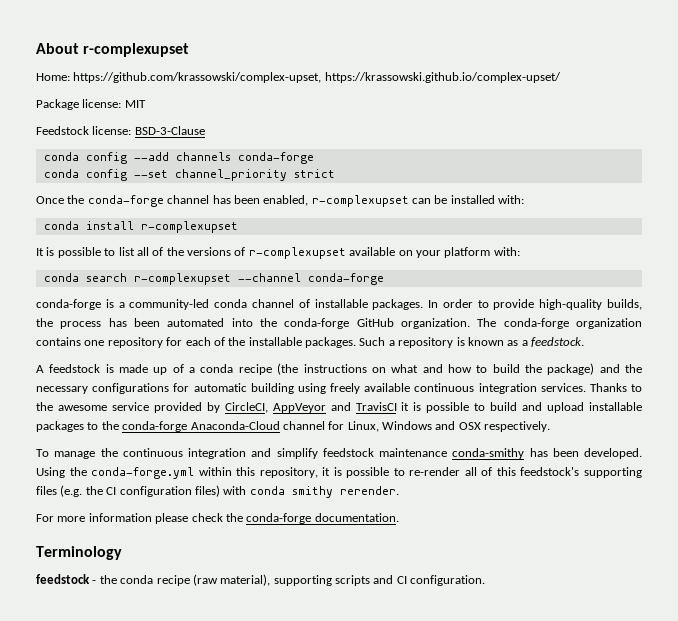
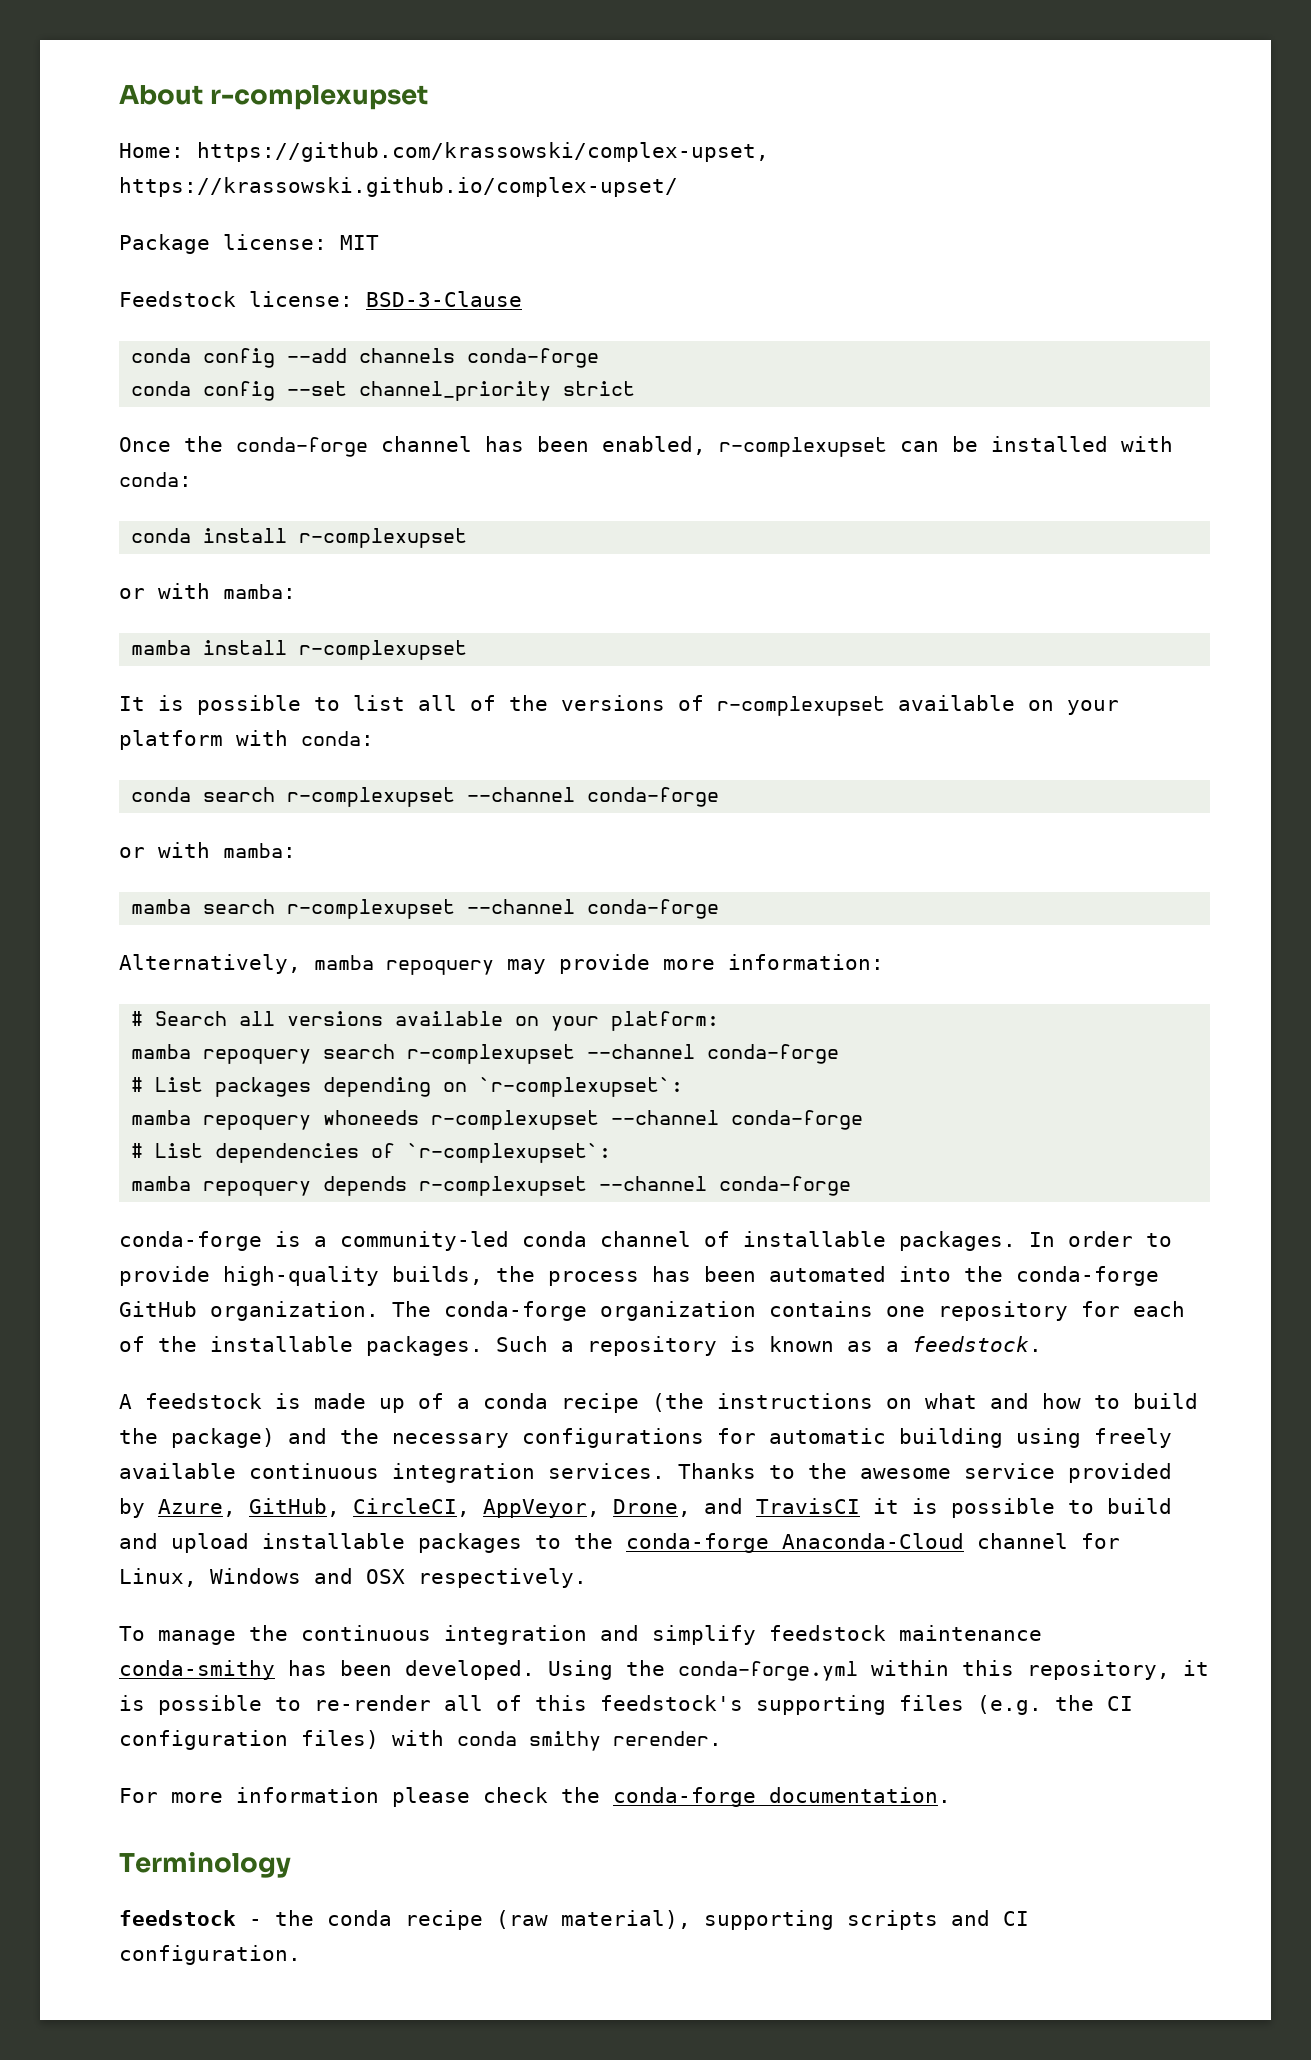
- Once the conda-forge channel has been enabled, r-complexupset can be installed with:
+ Once the conda-forge channel has been enabled, r-complexupset can be installed with conda:
  conda install r-complexupset
+ or with mamba:
+ mamba install r-complexupset
- It is possible to list all of the versions of r-complexupset available on your platform with:
+ It is possible to list all of the versions of r-complexupset available on your platform with conda:
  conda search r-complexupset --channel conda-forge
+ or with mamba:
+ mamba search r-complexupset --channel conda-forge
+ Alternatively, mamba repoquery may provide more information:
+ # Search all versions available on your platform:
+ mamba repoquery search r-complexupset --channel conda-forge
+ # List packages depending on `r-complexupset`:
+ mamba repoquery whoneeds r-complexupset --channel conda-forge
+ # List dependencies of `r-complexupset`:
+ mamba repoquery depends r-complexupset --channel conda-forge
- Thanks to the awesome service provided by CircleCI, AppVeyor and TravisCI it is possible to build and upload installable packages to the conda-forge Anaconda-Cloud channel for Linux, Windows and OSX respectively.
+ Thanks to the awesome service provided by Azure, GitHub, CircleCI, AppVeyor, Drone, and TravisCI it is possible to build and upload installable packages to the conda-forge Anaconda-Cloud channel for Linux, Windows and OSX respectively.

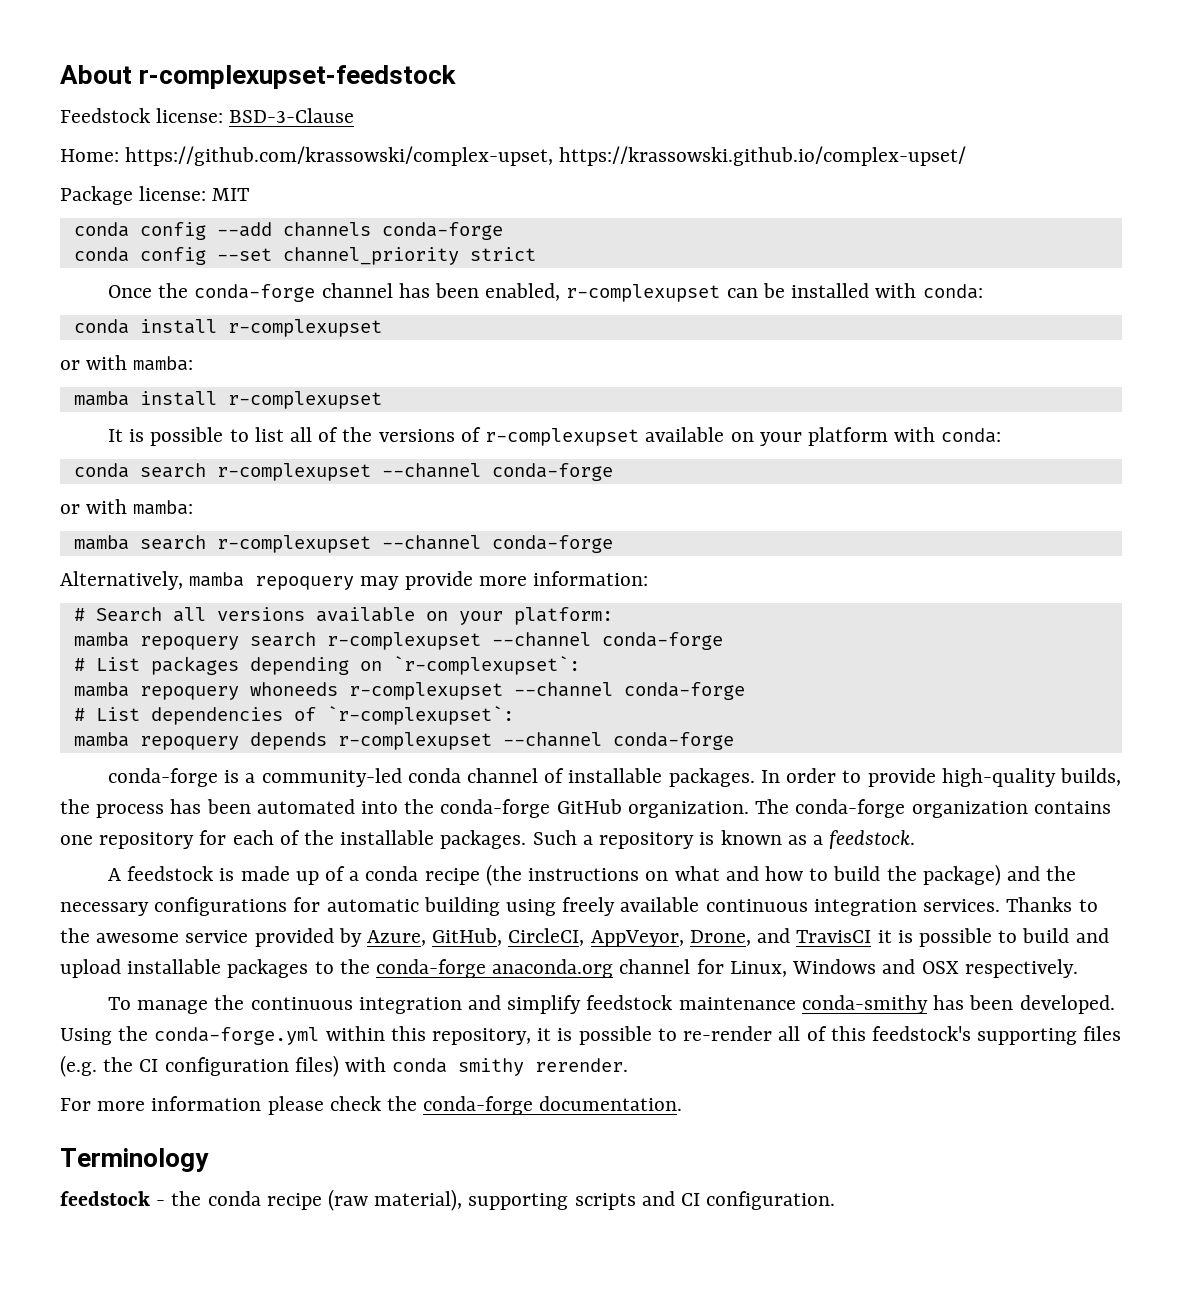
- About r-complexupset
+ About r-complexupset-feedstock
+ Feedstock license: BSD-3-Clause
- Feedstock license: BSD-3-Clause
- Thanks to the awesome service provided by Azure, GitHub, CircleCI, AppVeyor, Drone, and TravisCI it is possible to build and upload installable packages to the conda-forge Anaconda-Cloud channel for Linux, Windows and OSX respectively.
+ Thanks to the awesome service provided by Azure, GitHub, CircleCI, AppVeyor, Drone, and TravisCI it is possible to build and upload installable packages to the conda-forge anaconda.org channel for Linux, Windows and OSX respectively.

